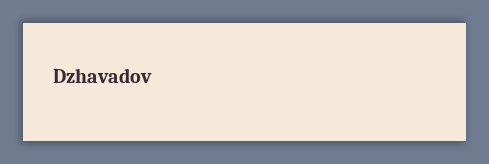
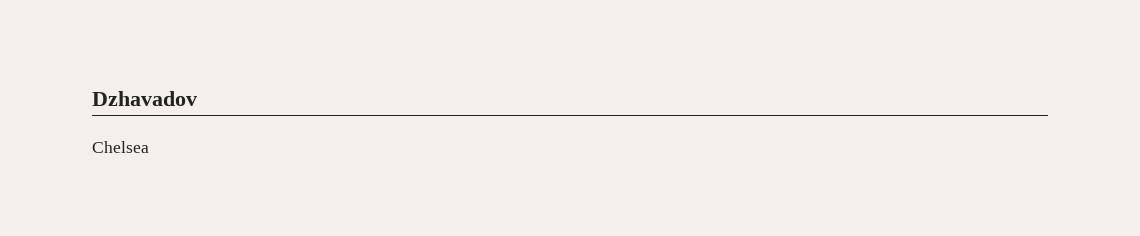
+ Chelsea

